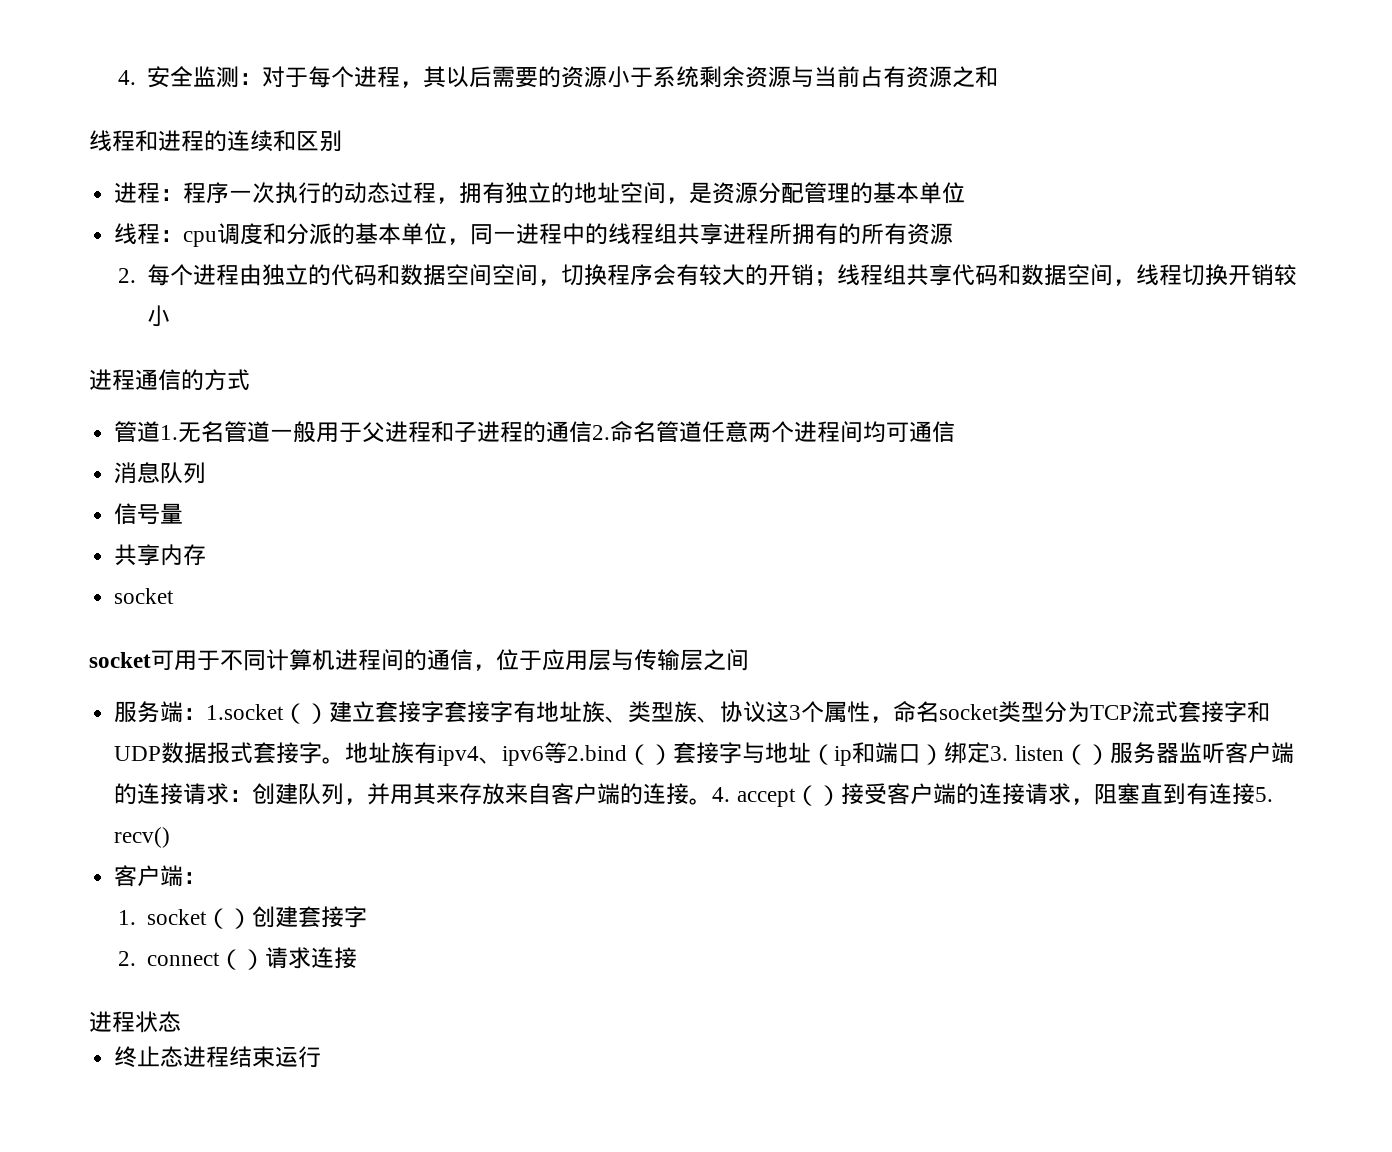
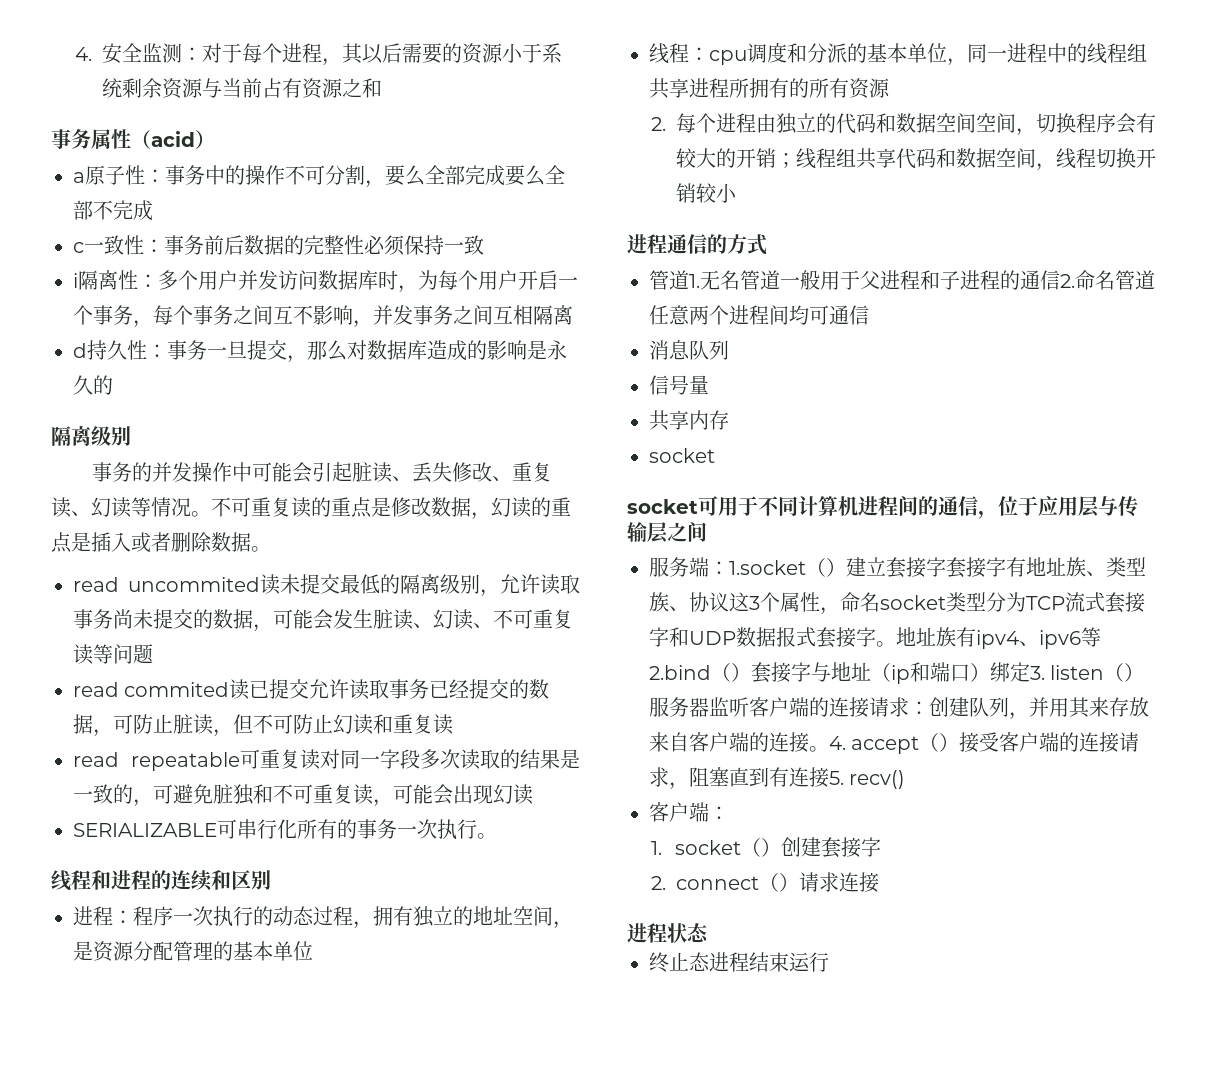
+ 事务属性（acid）
+ a原子性：事务中的操作不可分割，要么全部完成要么全部不完成
+ c一致性：事务前后数据的完整性必须保持一致
+ i隔离性：多个用户并发访问数据库时，为每个用户开启一个事务，每个事务之间互不影响，并发事务之间互相隔离
+ d持久性：事务一旦提交，那么对数据库造成的影响是永久的
+ 隔离级别
+ 事务的并发操作中可能会引起脏读、丢失修改、重复读、幻读等情况。不可重复读的重点是修改数据，幻读的重点是插入或者删除数据。
+ read uncommited读未提交最低的隔离级别，允许读取事务尚未提交的数据，可能会发生脏读、幻读、不可重复读等问题
+ read commited读已提交允许读取事务已经提交的数据，可防止脏读，但不可防止幻读和重复读
+ read repeatable可重复读对同一字段多次读取的结果是一致的，可避免脏独和不可重复读，可能会出现幻读
+ SERIALIZABLE可串行化所有的事务一次执行。

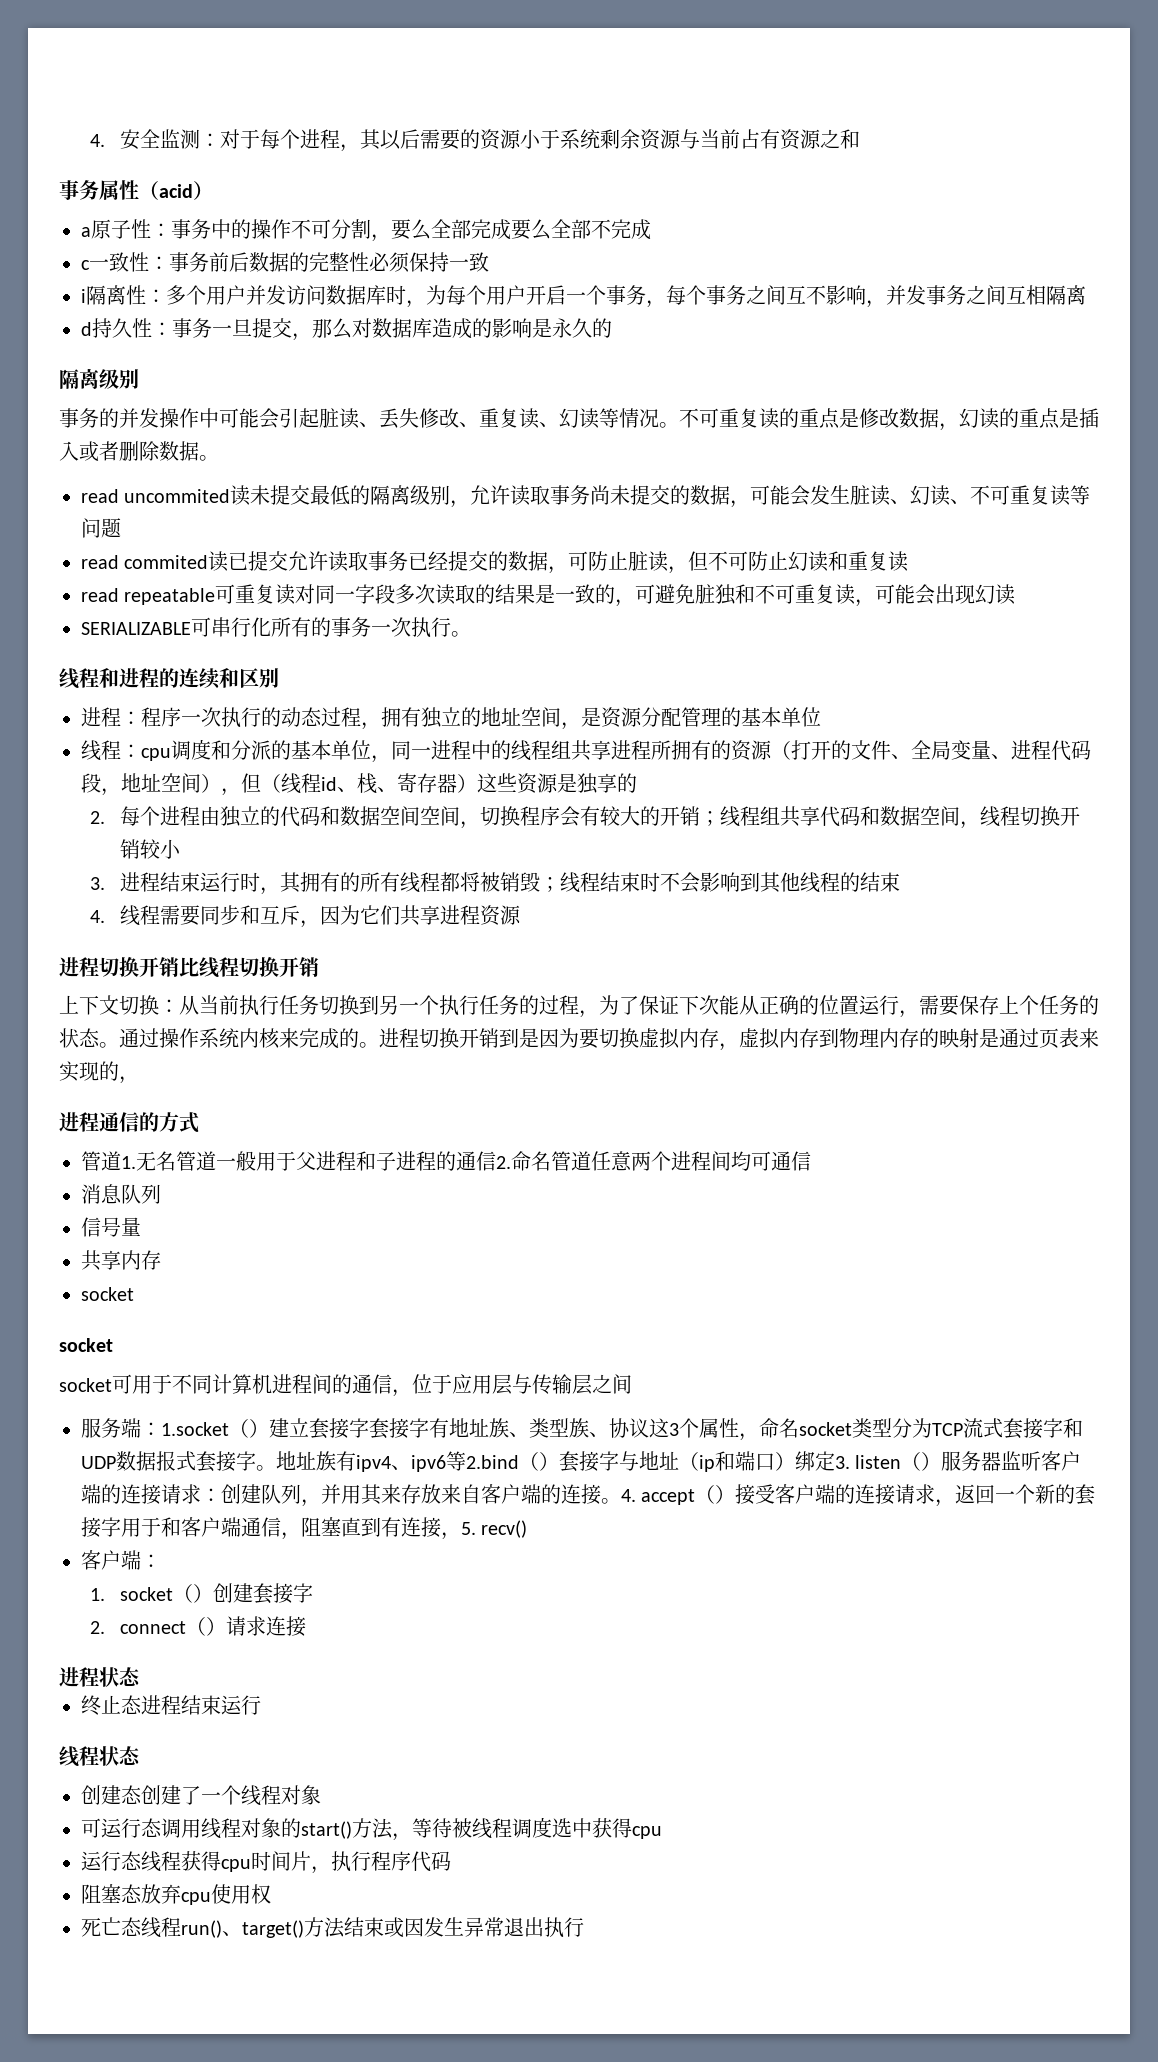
- 线程：cpu调度和分派的基本单位，同一进程中的线程组共享进程所拥有的所有资源
+ 线程：cpu调度和分派的基本单位，同一进程中的线程组共享进程所拥有的资源（打开的文件、全局变量、进程代码段，地址空间），但（线程id、栈、寄存器）这些资源是独享的
+ 3.进程结束运行时，其拥有的所有线程都将被销毁；线程结束时不会影响到其他线程的结束
+ 4.线程需要同步和互斥，因为它们共享进程资源
+ 进程切换开销比线程切换开销
+ 上下文切换：从当前执行任务切换到另一个执行任务的过程，为了保证下次能从正确的位置运行，需要保存上个任务的状态。通过操作系统内核来完成的。进程切换开销到是因为要切换虚拟内存，虚拟内存到物理内存的映射是通过页表来实现的，
  共享内存
+ socket
- 4. accept（）接受客户端的连接请求，阻塞直到有连接5. recv()
+ 4. accept（）接受客户端的连接请求，返回一个新的套接字用于和客户端通信，阻塞直到有连接，5. recv()
+ 线程状态
+ 创建态创建了一个线程对象
+ 可运行态调用线程对象的start()方法，等待被线程调度选中获得cpu
+ 运行态线程获得cpu时间片，执行程序代码
+ 阻塞态放弃cpu使用权
+ 死亡态线程run()、target()方法结束或因发生异常退出执行

